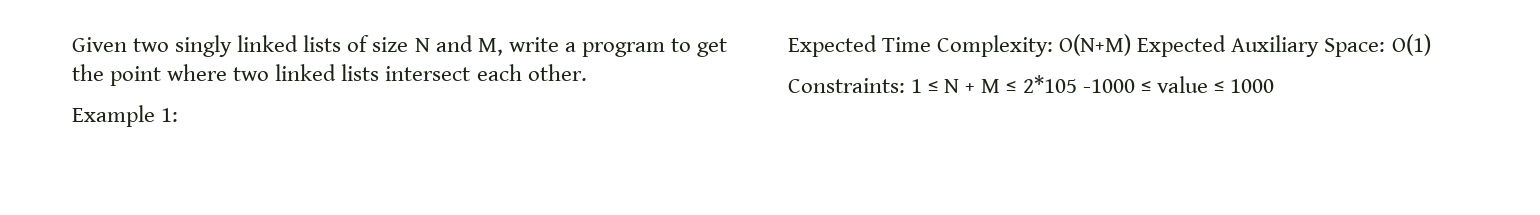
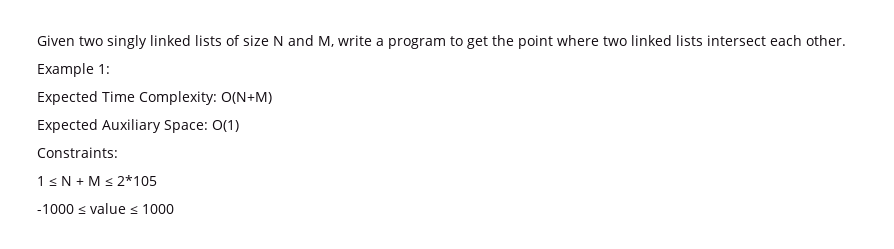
- Expected Time Complexity: O(N+M) Expected Auxiliary Space: O(1)
+ Expected Time Complexity: O(N+M)
+ Expected Auxiliary Space: O(1)
- Constraints: 1 ≤ N + M ≤ 2*105 -1000 ≤ value ≤ 1000
+ Constraints:
+ 1 ≤ N + M ≤ 2*105
+ -1000 ≤ value ≤ 1000

